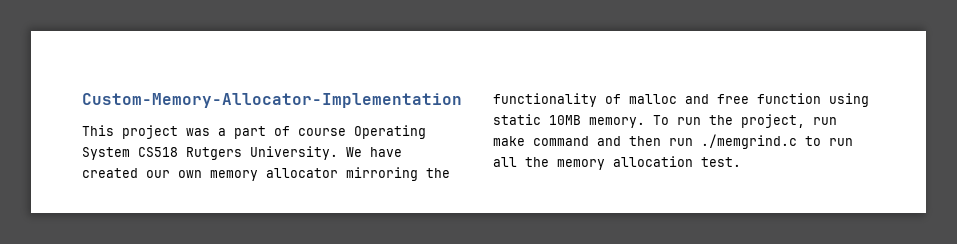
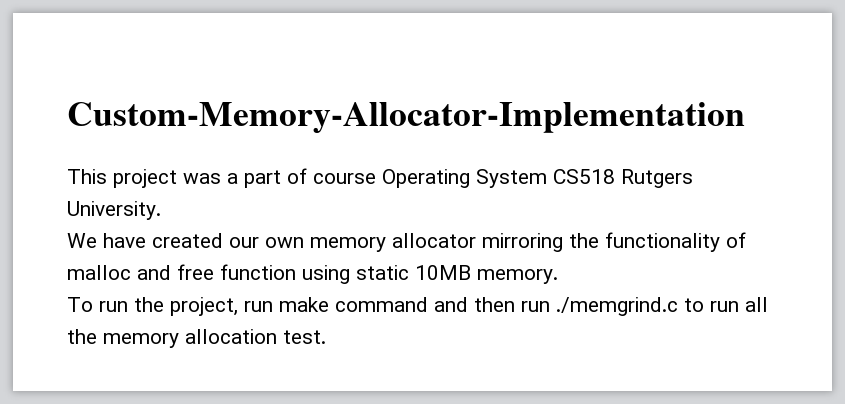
- This project was a part of course Operating System CS518 Rutgers University. We have created our own memory allocator mirroring the functionality of malloc and free function using static 10MB memory. To run the project, run make command and then run ./memgrind.c to run all the memory allocation test.
+ This project was a part of course Operating System CS518 Rutgers University.
+ We have created our own memory allocator mirroring the functionality of malloc and free function using static 10MB memory.
+ To run the project, run make command and then run ./memgrind.c to run all the memory allocation test.

